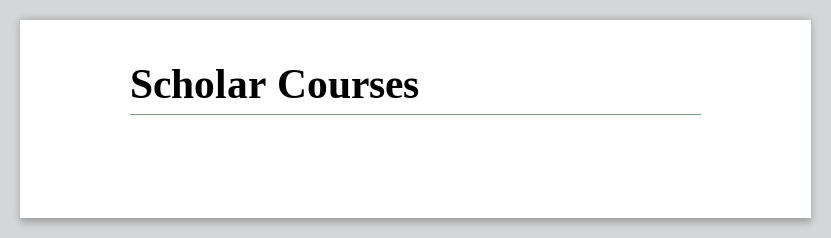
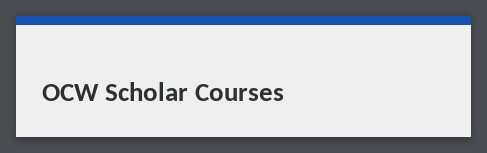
- Scholar Courses
+ OCW Scholar Courses

